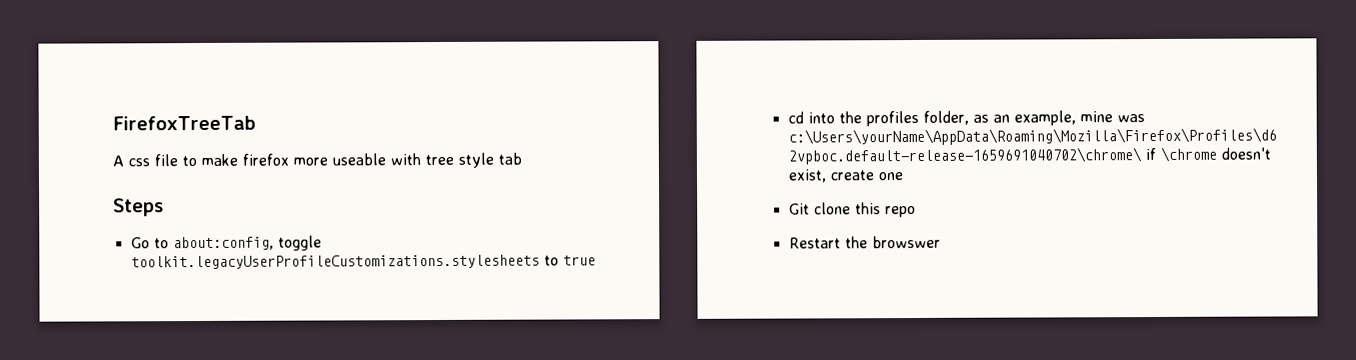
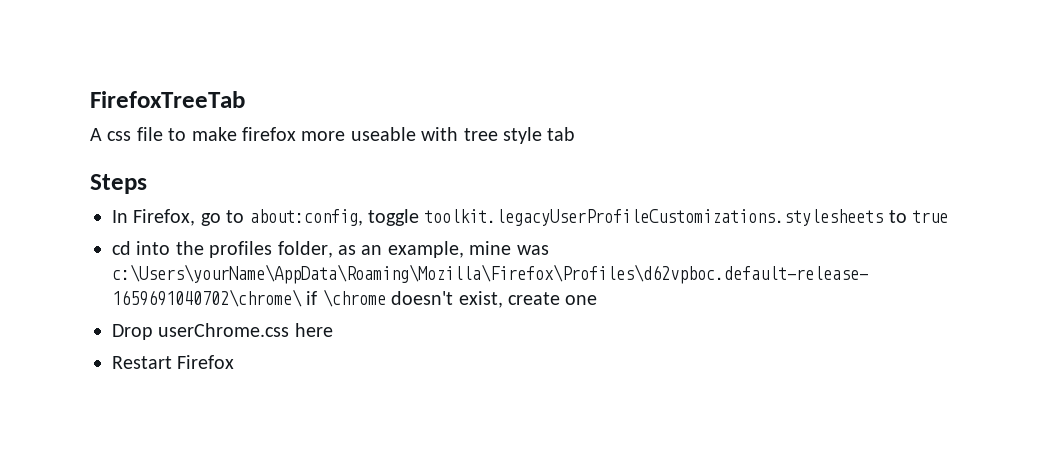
- Go to about:config, toggle toolkit.legacyUserProfileCustomizations.stylesheets to true
+ In Firefox, go to about:config, toggle toolkit.legacyUserProfileCustomizations.stylesheets to true
- Git clone this repo
+ Drop userChrome.css here
- Restart the browswer
+ Restart Firefox

